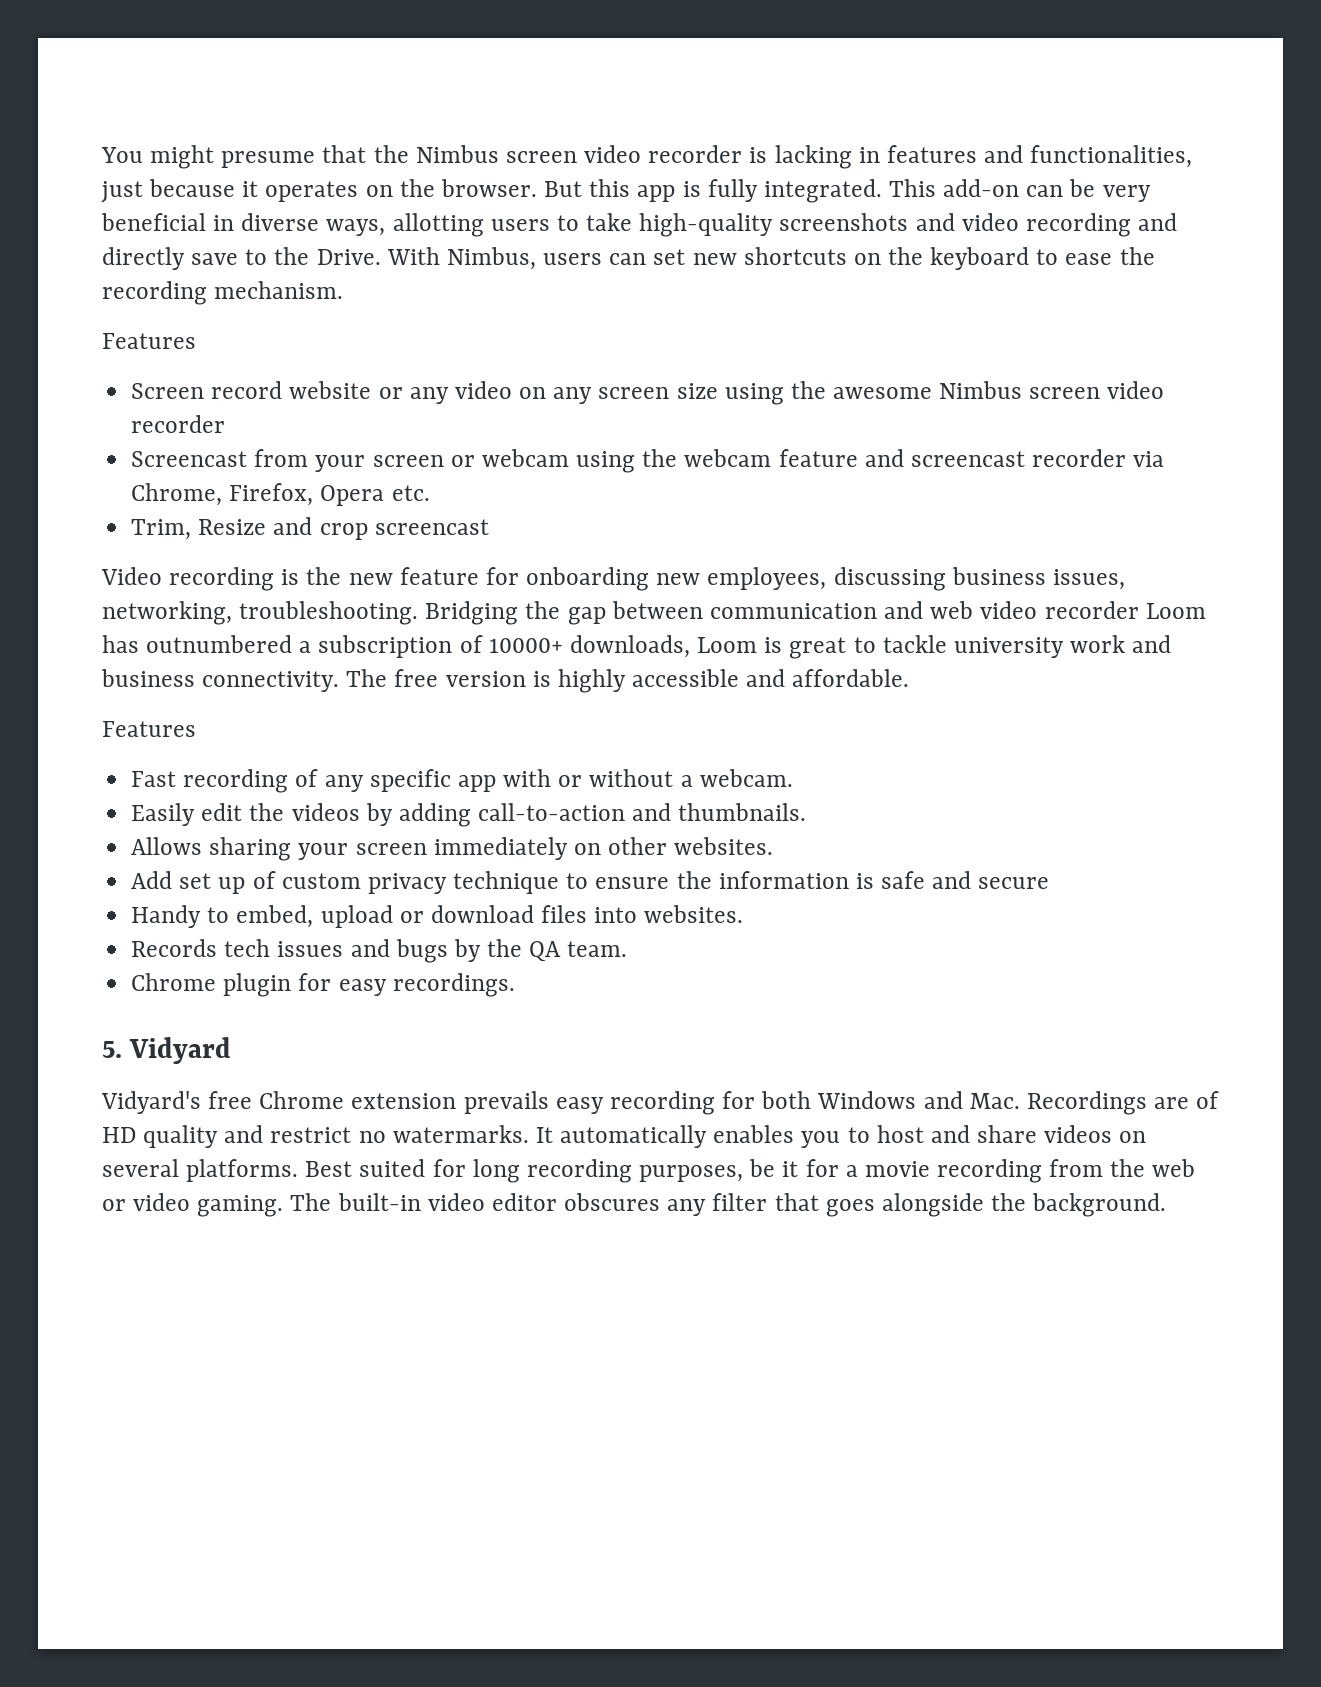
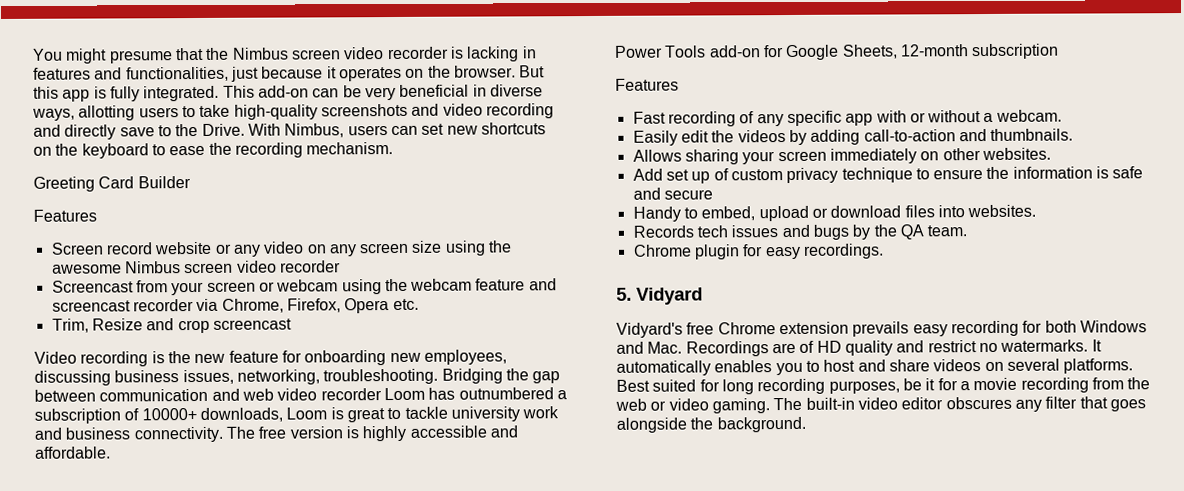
+ Greeting Card Builder
+ Power Tools add-on for Google Sheets, 12-month subscription

